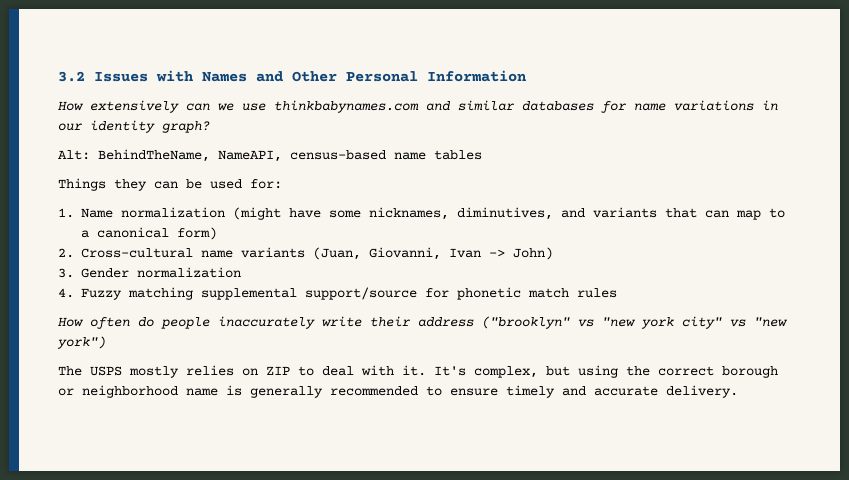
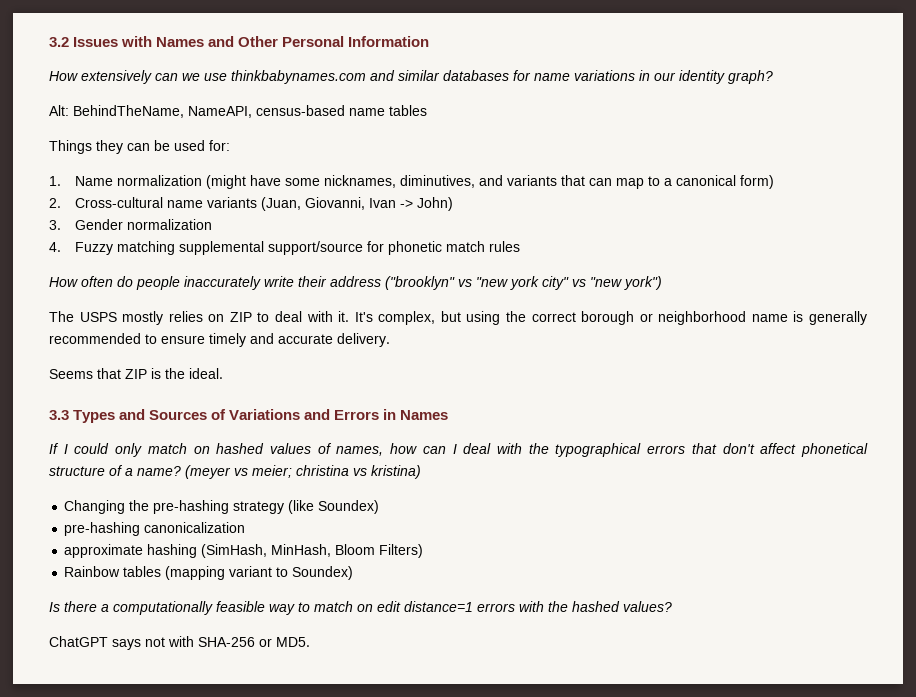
+ Seems that ZIP is the ideal.
+ 3.3 Types and Sources of Variations and Errors in Names
+ If I could only match on hashed values of names, how can I deal with the typographical errors that don't affect phonetical structure of a name? (meyer vs meier; christina vs kristina)
+ Changing the pre-hashing strategy (like Soundex)
+ pre-hashing canonicalization
+ approximate hashing (SimHash, MinHash, Bloom Filters)
+ Rainbow tables (mapping variant to Soundex)
+ Is there a computationally feasible way to match on edit distance=1 errors with the hashed values?
+ ChatGPT says not with SHA-256 or MD5.

